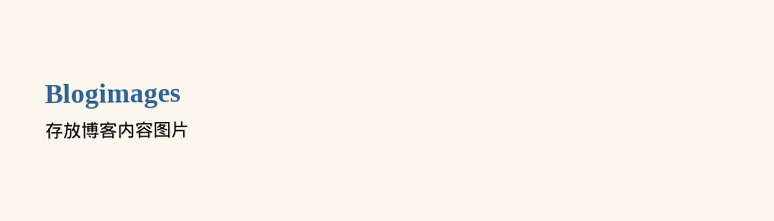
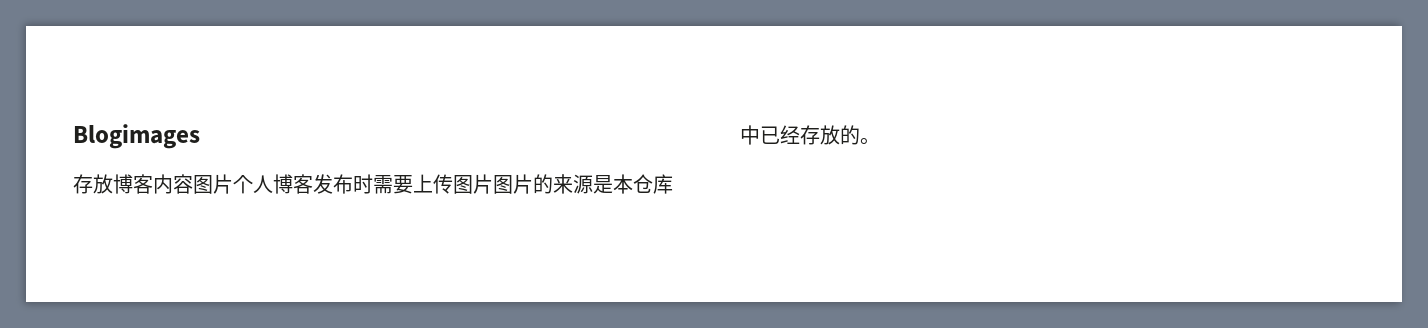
- 存放博客内容图片
+ 存放博客内容图片个人博客发布时需要上传图片图片的来源是本仓库中已经存放的。

